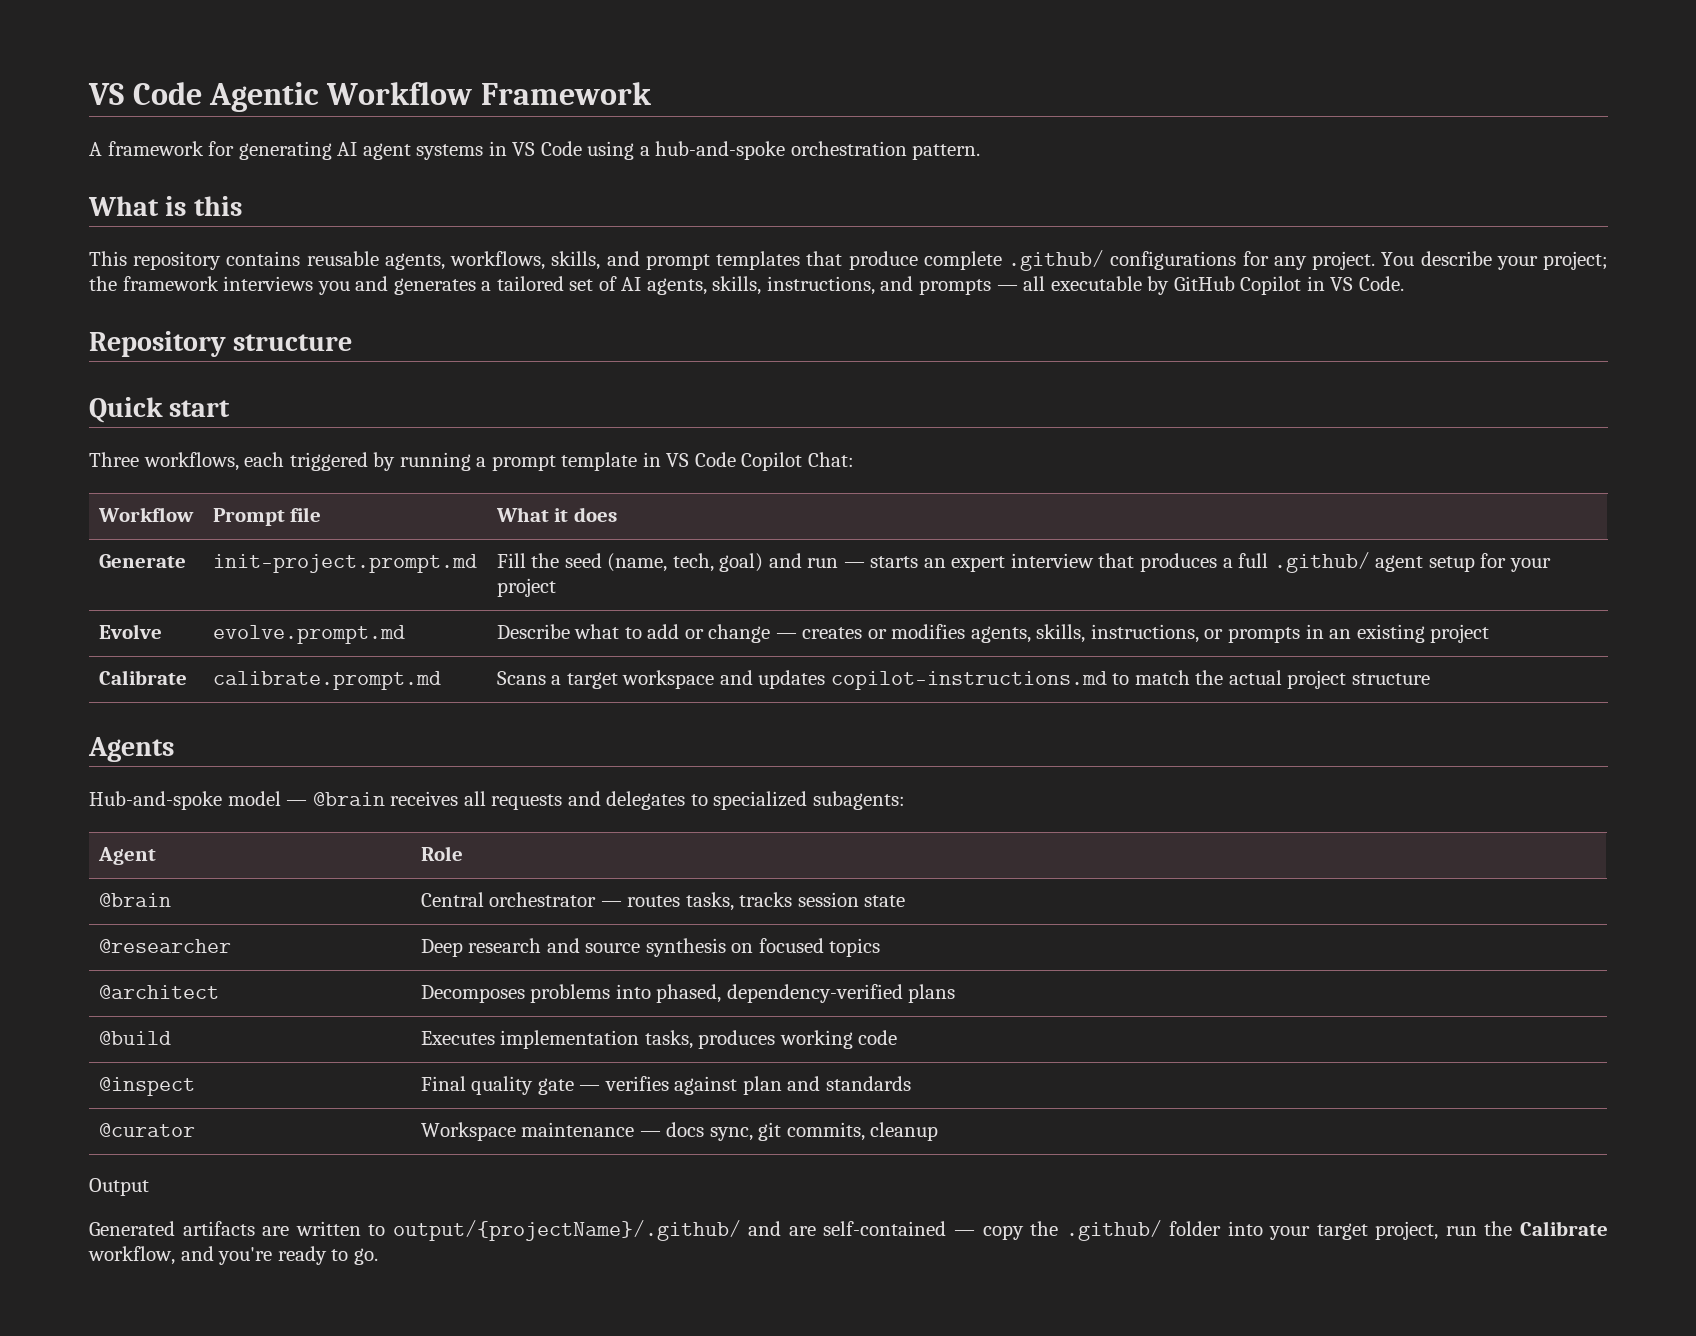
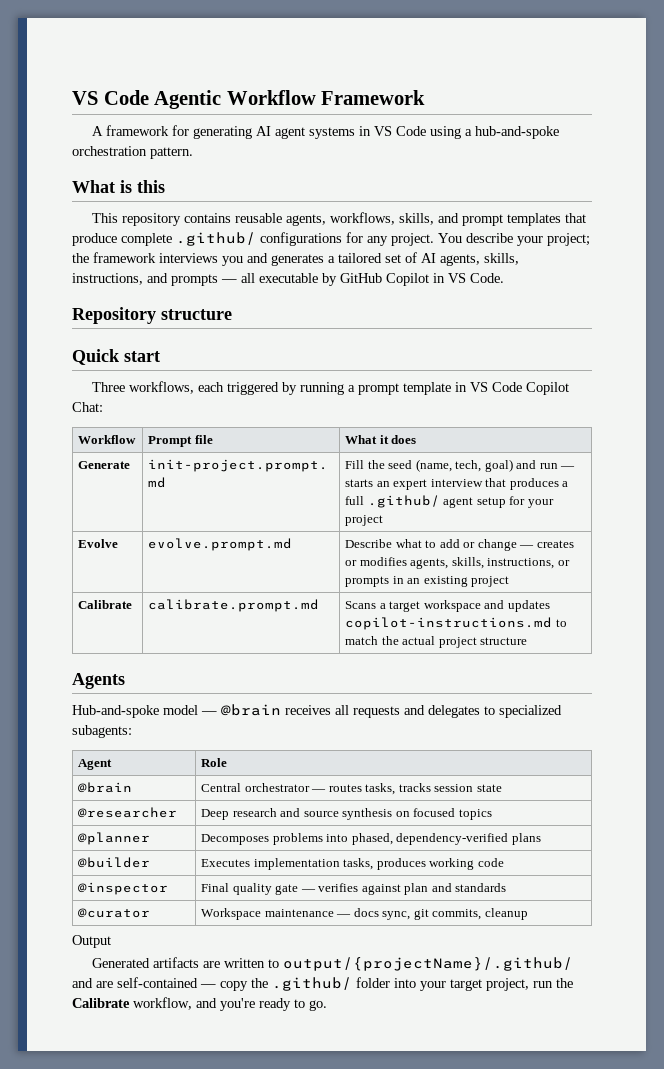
- @architect | Decomposes problems into phased, dependency-verified plans
+ @planner | Decomposes problems into phased, dependency-verified plans
- @build | Executes implementation tasks, produces working code
+ @builder | Executes implementation tasks, produces working code
- @inspect | Final quality gate — verifies against plan and standards
+ @inspector | Final quality gate — verifies against plan and standards

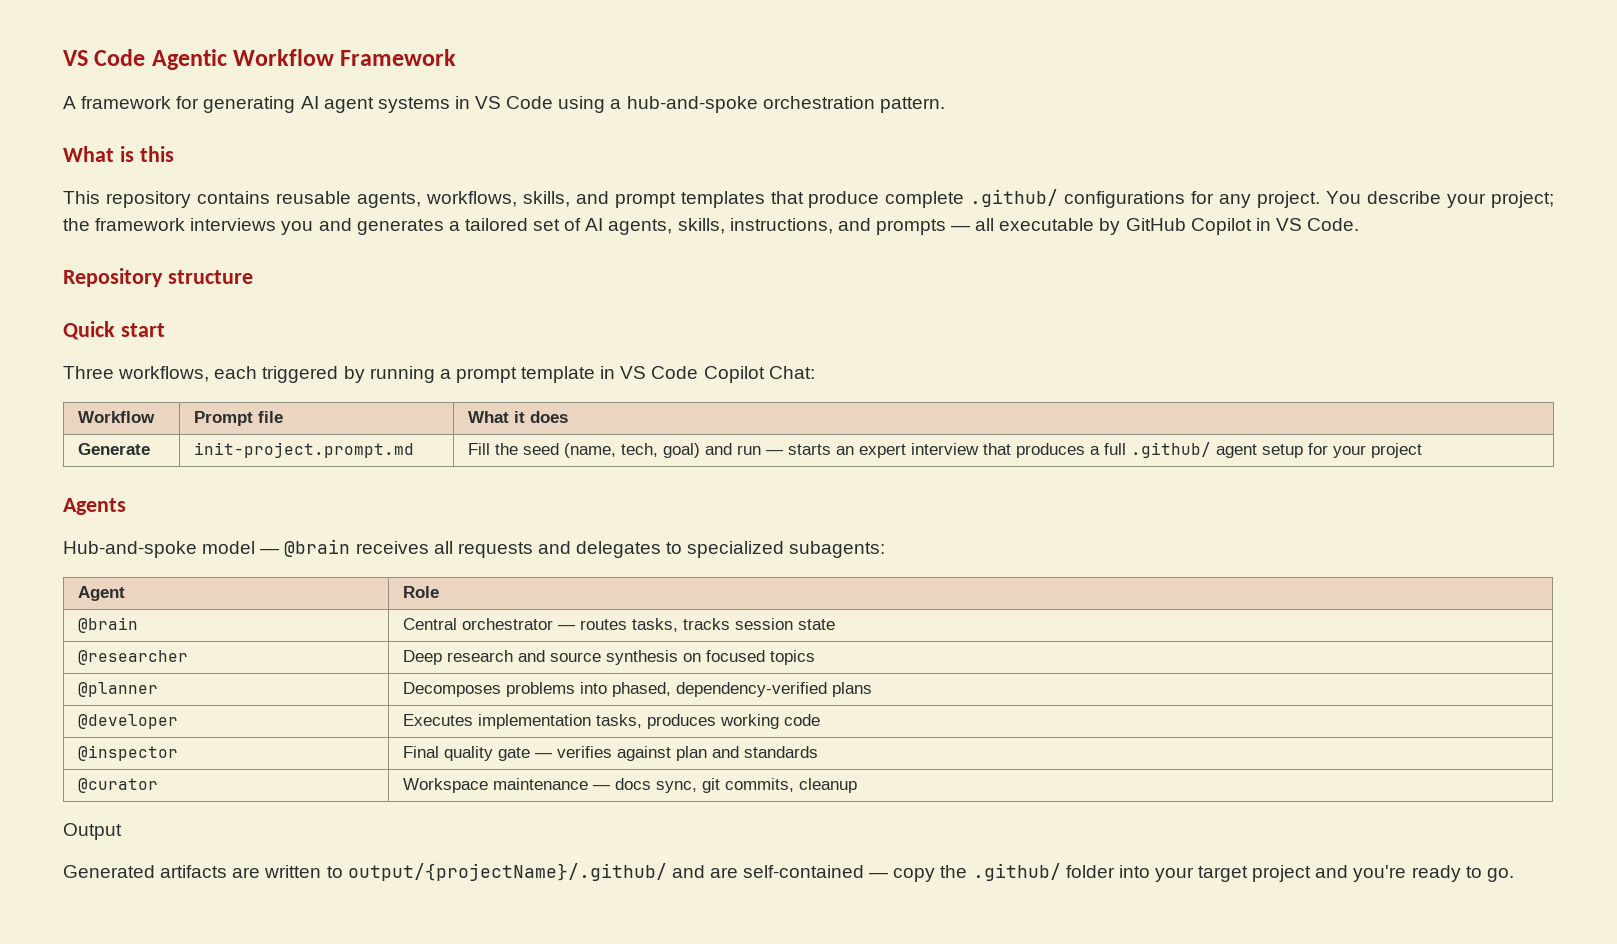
- Evolve | evolve.prompt.md | Describe what to add or change — creates or modifies agents, skills, instructions, or prompts in an existing project
- Calibrate | calibrate.prompt.md | Scans a target workspace and updates copilot-instructions.md to match the actual project structure
- @builder | Executes implementation tasks, produces working code
+ @developer | Executes implementation tasks, produces working code
- Generated artifacts are written to output/{projectName}/.github/ and are self-contained — copy the .github/ folder into your target project, run the Calibrate workflow, and you're ready to go.
+ Generated artifacts are written to output/{projectName}/.github/ and are self-contained — copy the .github/ folder into your target project and you're ready to go.

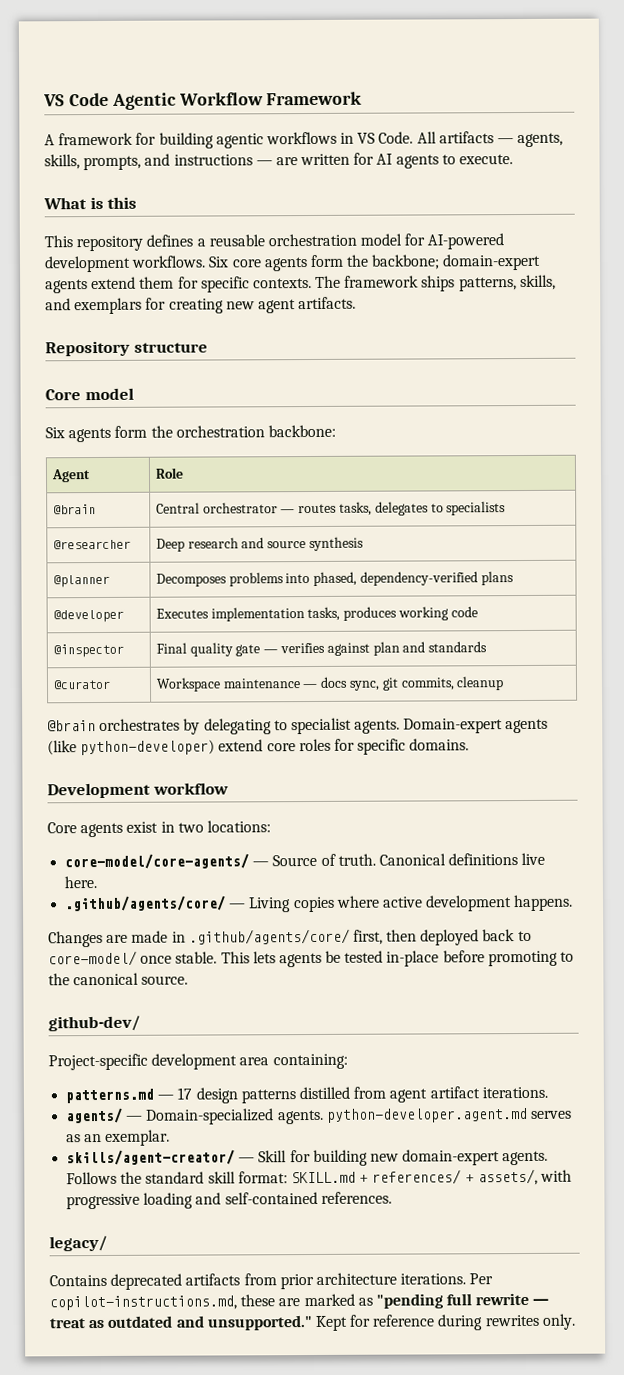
- A framework for generating AI agent systems in VS Code using a hub-and-spoke orchestration pattern.
+ A framework for building agentic workflows in VS Code. All artifacts — agents, skills, prompts, and instructions — are written for AI agents to execute.
- This repository contains reusable agents, workflows, skills, and prompt templates that produce complete .github/ configurations for any project. You describe your project; the framework interviews you and generates a tailored set of AI agents, skills, instructions, and prompts — all executable by GitHub Copilot in VS Code.
+ This repository defines a reusable orchestration model for AI-powered development workflows. Six core agents form the backbone; domain-expert agents extend them for specific contexts. The framework ships patterns, skills, and exemplars for creating new agent artifacts.
  Repository structure
- Quick start
- Three workflows, each triggered by running a prompt template in VS Code Copilot Chat:
- Workflow | Prompt file | What it does
- Generate | init-project.prompt.md | Fill the seed (name, tech, goal) and run — starts an expert interview that produces a full .github/ agent setup for your project
- Agents
- Hub-and-spoke model — @brain receives all requests and delegates to specialized subagents:
+ Core model
+ Six agents form the orchestration backbone:
- @brain | Central orchestrator — routes tasks, tracks session state
+ @brain | Central orchestrator — routes tasks, delegates to specialists
- @researcher | Deep research and source synthesis on focused topics
+ @researcher | Deep research and source synthesis
- Output
- Generated artifacts are written to output/{projectName}/.github/ and are self-contained — copy the .github/ folder into your target project and you're ready to go.
+ @brain orchestrates by delegating to specialist agents. Domain-expert agents (like python-developer) extend core roles for specific domains.
+ Development workflow
+ Core agents exist in two locations:
+ core-model/core-agents/ — Source of truth. Canonical definitions live here.
+ .github/agents/core/ — Living copies where active development happens.
+ Changes are made in .github/agents/core/ first, then deployed back to core-model/ once stable. This lets agents be tested in-place before promoting to the canonical source.
+ github-dev/
+ Project-specific development area containing:
+ patterns.md — 17 design patterns distilled from agent artifact iterations.
+ agents/ — Domain-specialized agents. python-developer.agent.md serves as an exemplar.
+ skills/agent-creator/ — Skill for building new domain-expert agents. Follows the standard skill format: SKILL.md + references/ + assets/, with progressive loading and self-contained references.
+ legacy/
+ Contains deprecated artifacts from prior architecture iterations. Per copilot-instructions.md, these are marked as "pending full rewrite — treat as outdated and unsupported." Kept for reference during rewrites only.

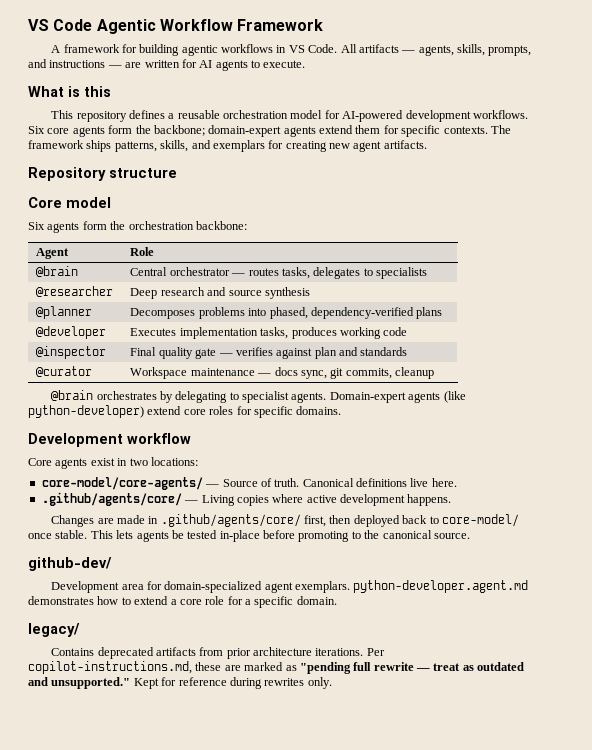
- Project-specific development area containing:
- patterns.md — 17 design patterns distilled from agent artifact iterations.
- agents/ — Domain-specialized agents. python-developer.agent.md serves as an exemplar.
- skills/agent-creator/ — Skill for building new domain-expert agents. Follows the standard skill format: SKILL.md + references/ + assets/, with progressive loading and self-contained references.
+ Development area for domain-specialized agent exemplars. python-developer.agent.md demonstrates how to extend a core role for a specific domain.

